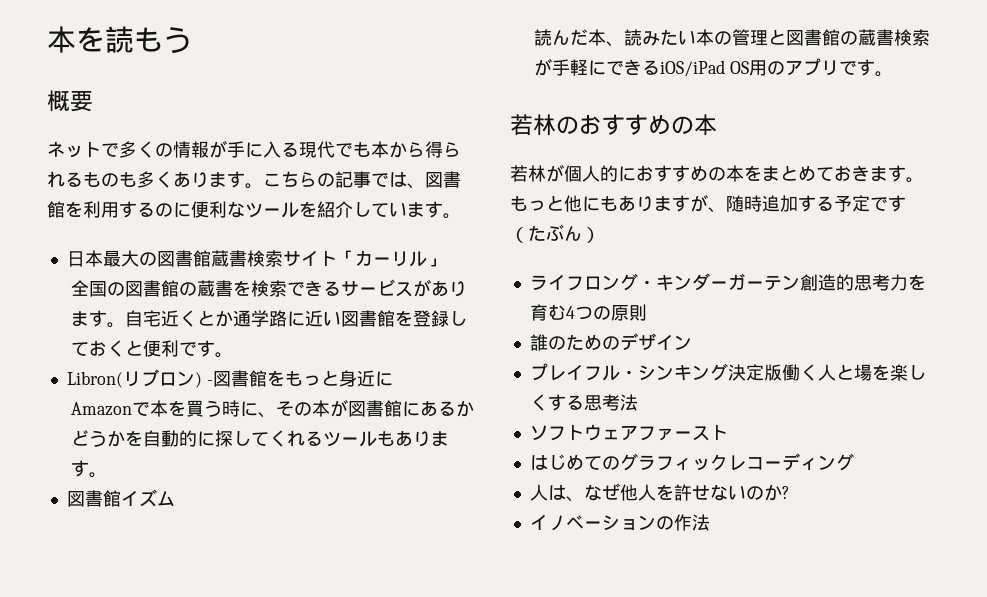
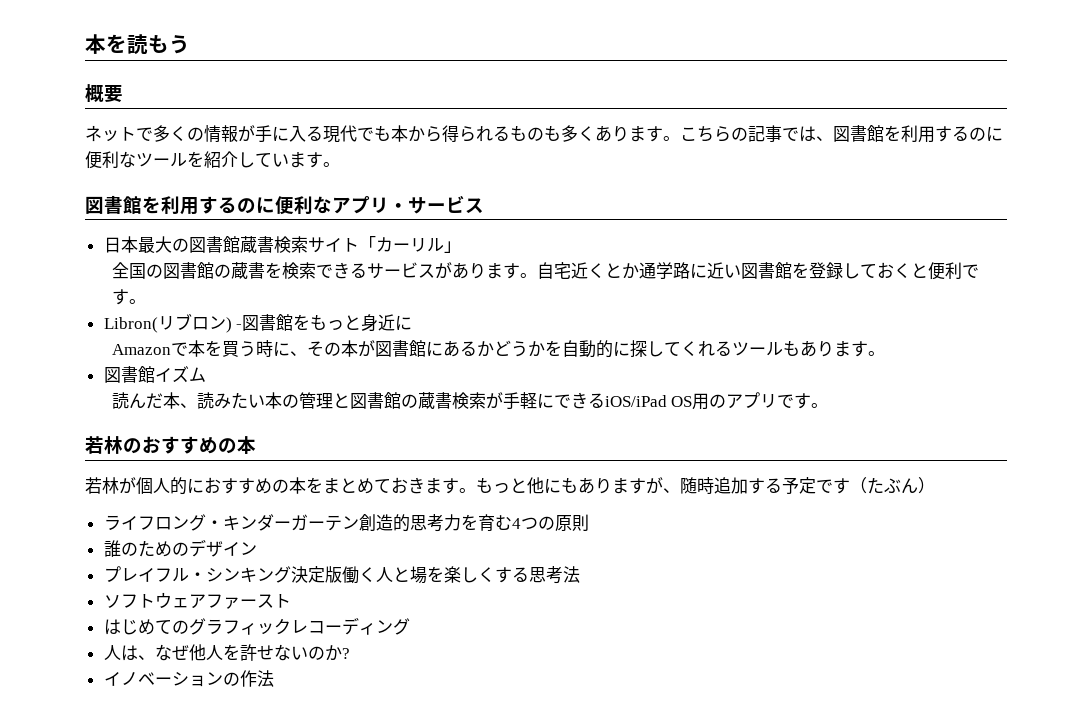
+ 図書館を利用するのに便利なアプリ・サービス

